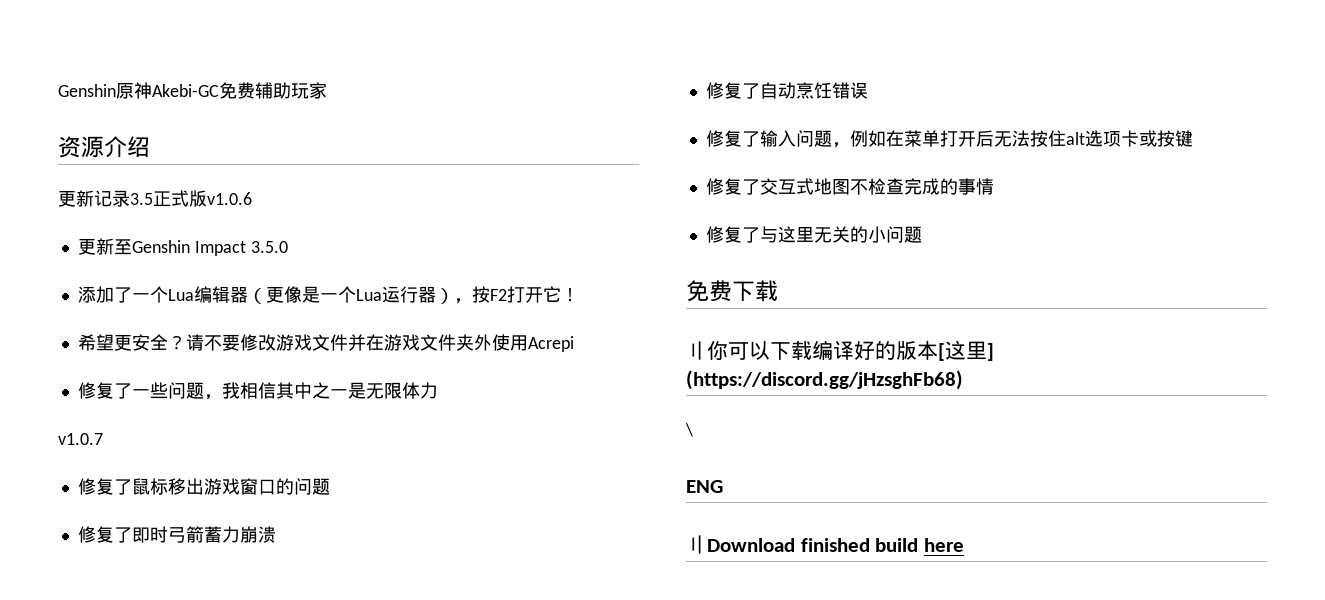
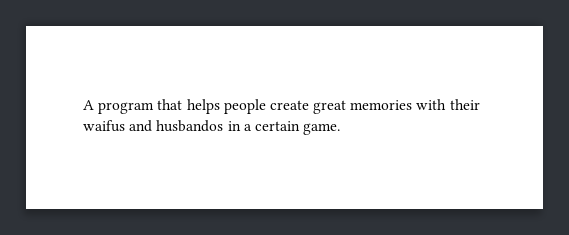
- Genshin原神Akebi-GC免费辅助玩家
- 资源介绍
- 更新记录3.5正式版v1.0.6
- 更新至Genshin Impact 3.5.0
- 添加了一个Lua编辑器（更像是一个Lua运行器），按F2打开它！
- 希望更安全？请不要修改游戏文件并在游戏文件夹外使用Acrepi
- 修复了一些问题，我相信其中之一是无限体力
- v1.0.7
- 修复了鼠标移出游戏窗口的问题
- 修复了即时弓箭蓄力崩溃
- 修复了自动烹饪错误
- 修复了输入问题，例如在菜单打开后无法按住alt选项卡或按键
- 修复了交互式地图不检查完成的事情
- 修复了与这里无关的小问题
- 免费下载
- 〢你可以下载编译好的版本[这里] (https://discord.gg/jHzsghFb68)
- \
- ENG
- 〢Download finished build here
+ A program that helps people create great memories with their waifus and husbandos in a certain game.

